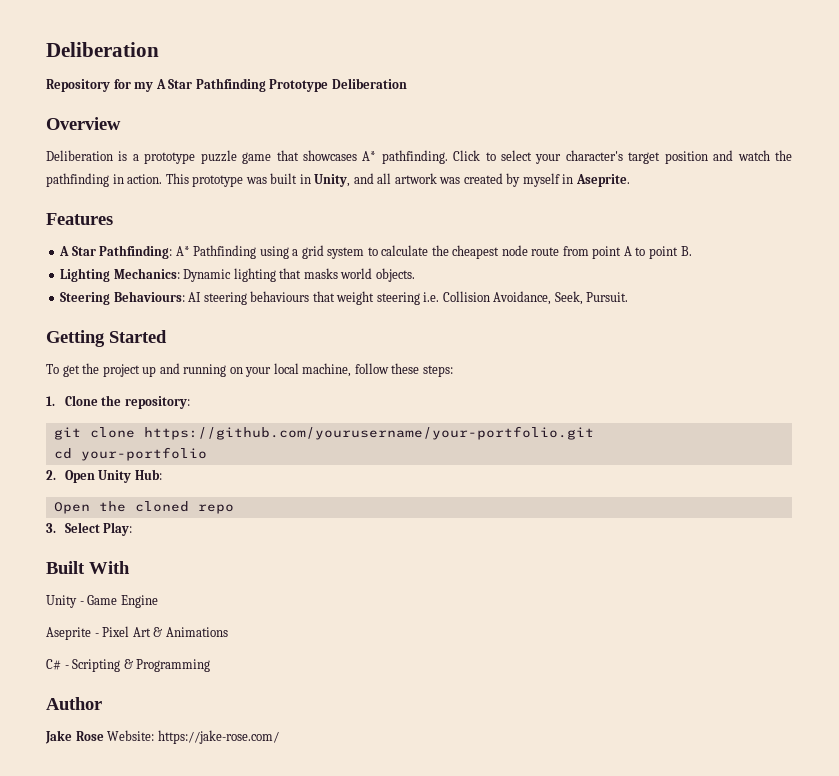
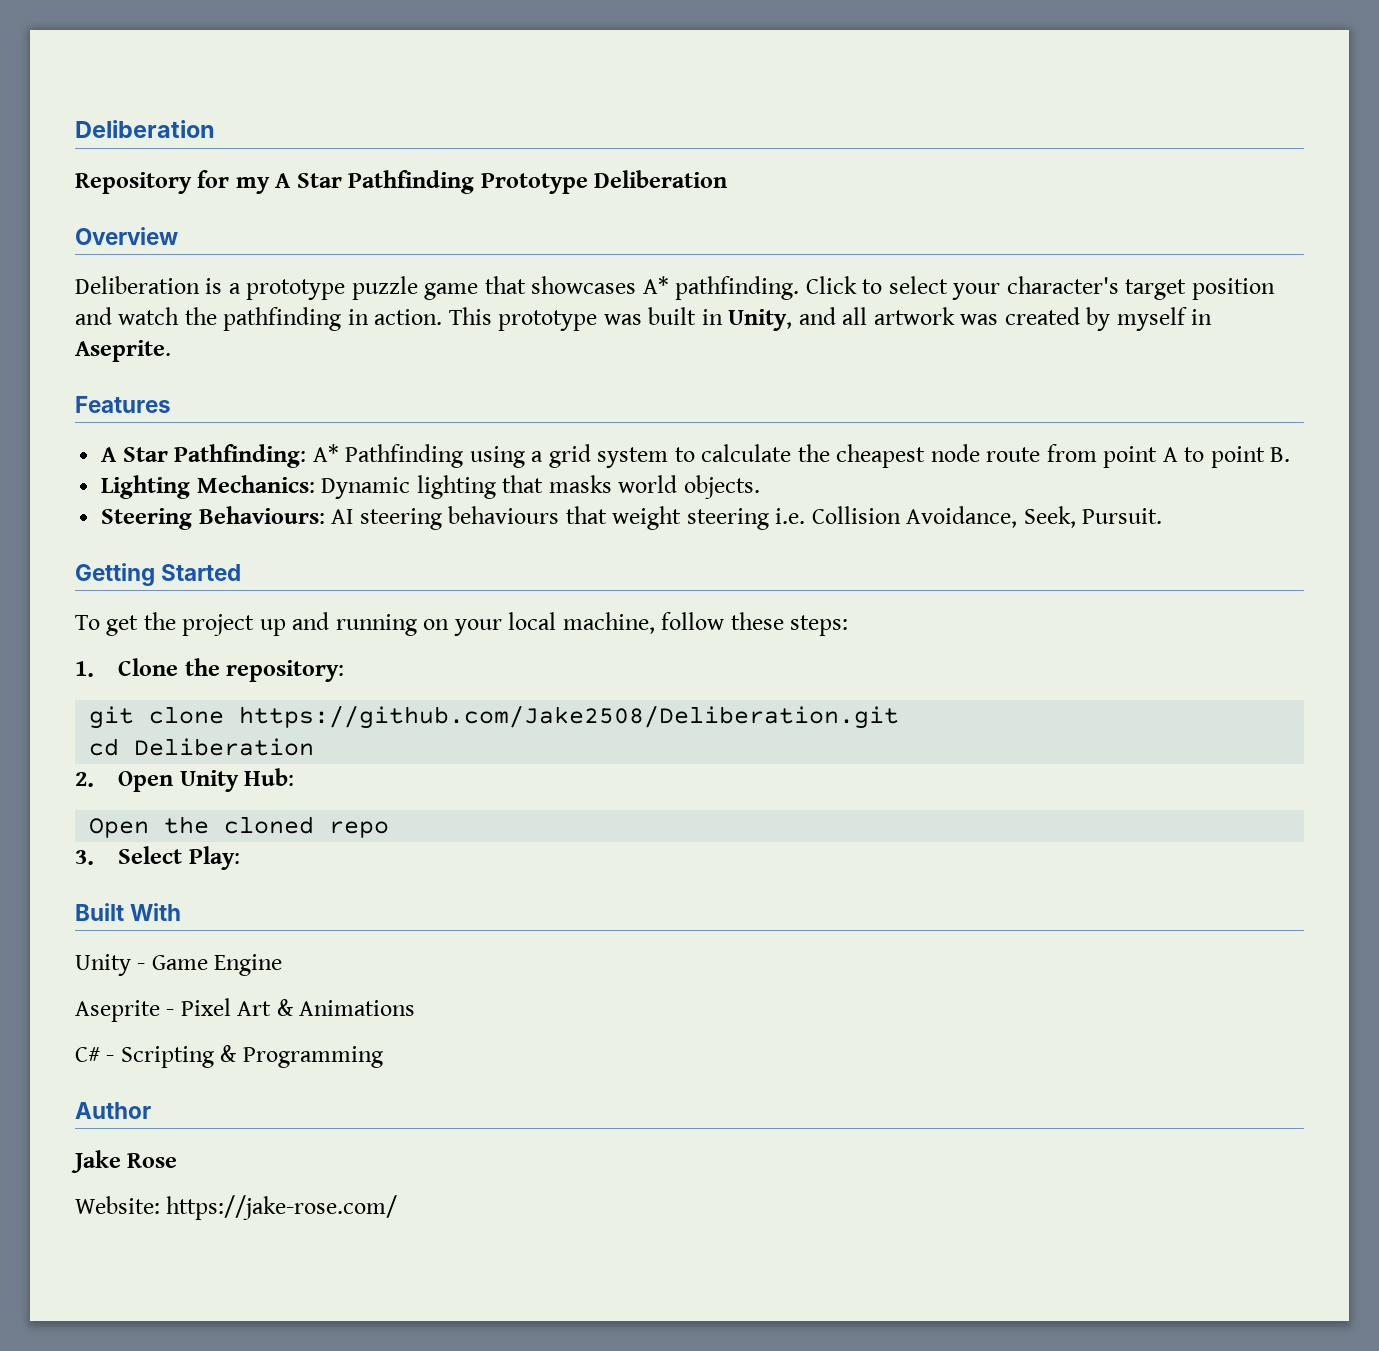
- git clone https://github.com/yourusername/your-portfolio.git
+ git clone https://github.com/Jake2508/Deliberation.git
- cd your-portfolio
+ cd Deliberation
- Jake Rose Website: https://jake-rose.com/
+ Jake Rose
+ Website: https://jake-rose.com/

